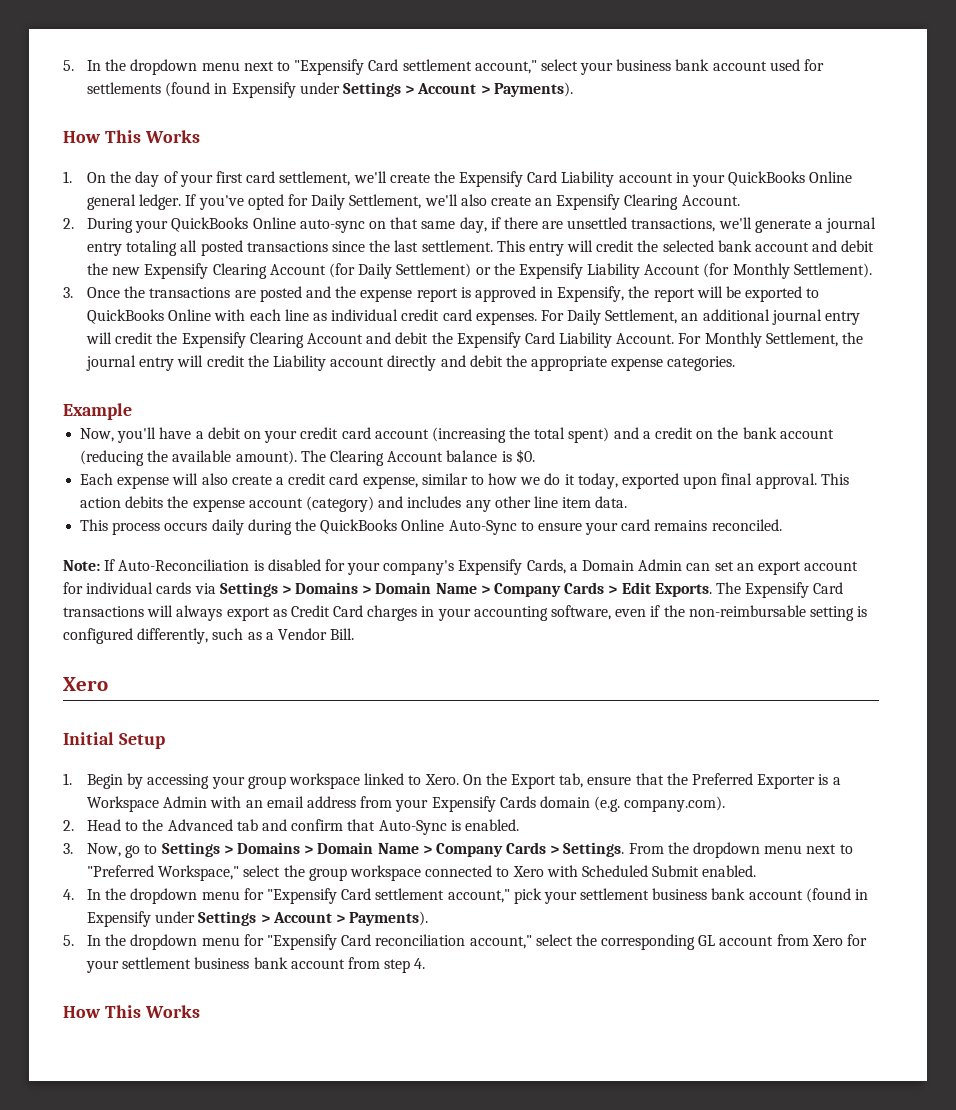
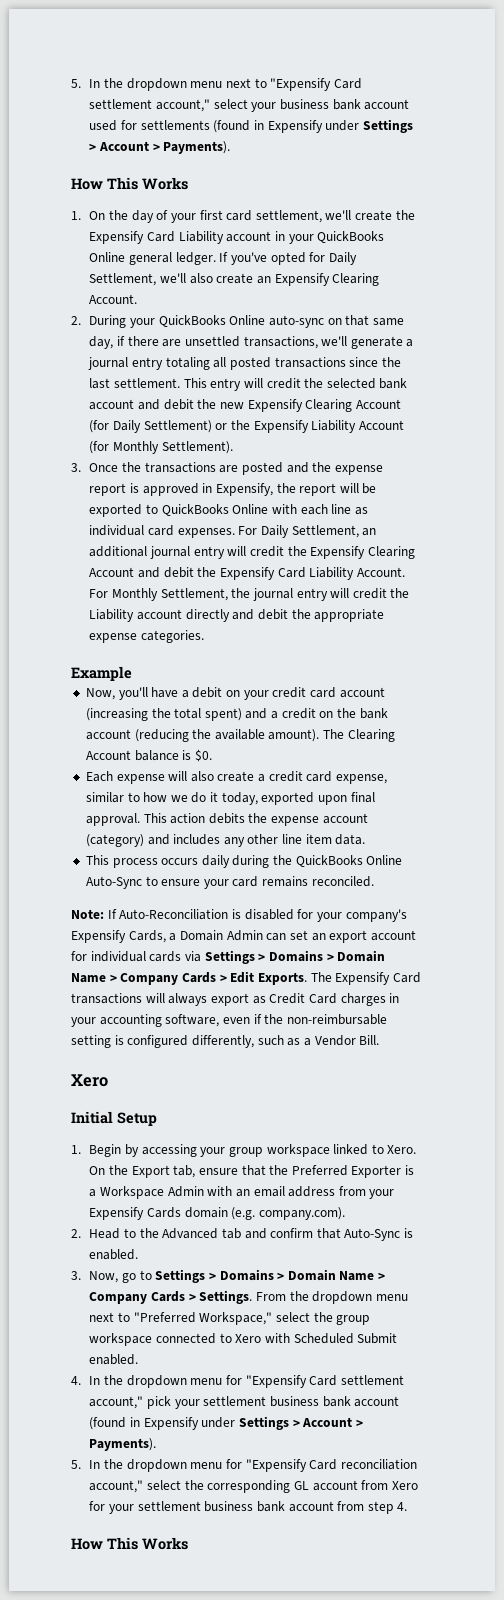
- 3. Once the transactions are posted and the expense report is approved in Expensify, the report will be exported to QuickBooks Online with each line as individual credit card expenses.
+ 3. Once the transactions are posted and the expense report is approved in Expensify, the report will be exported to QuickBooks Online with each line as individual card expenses.

